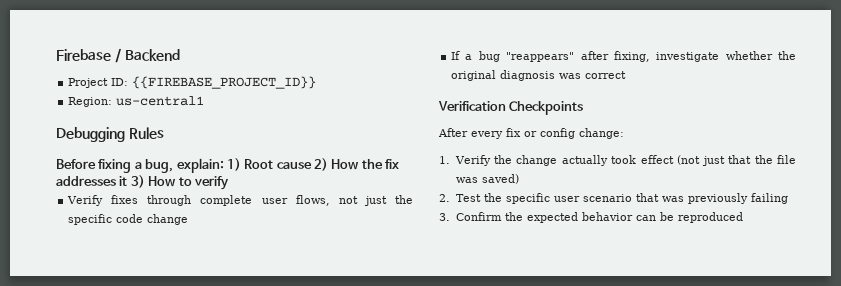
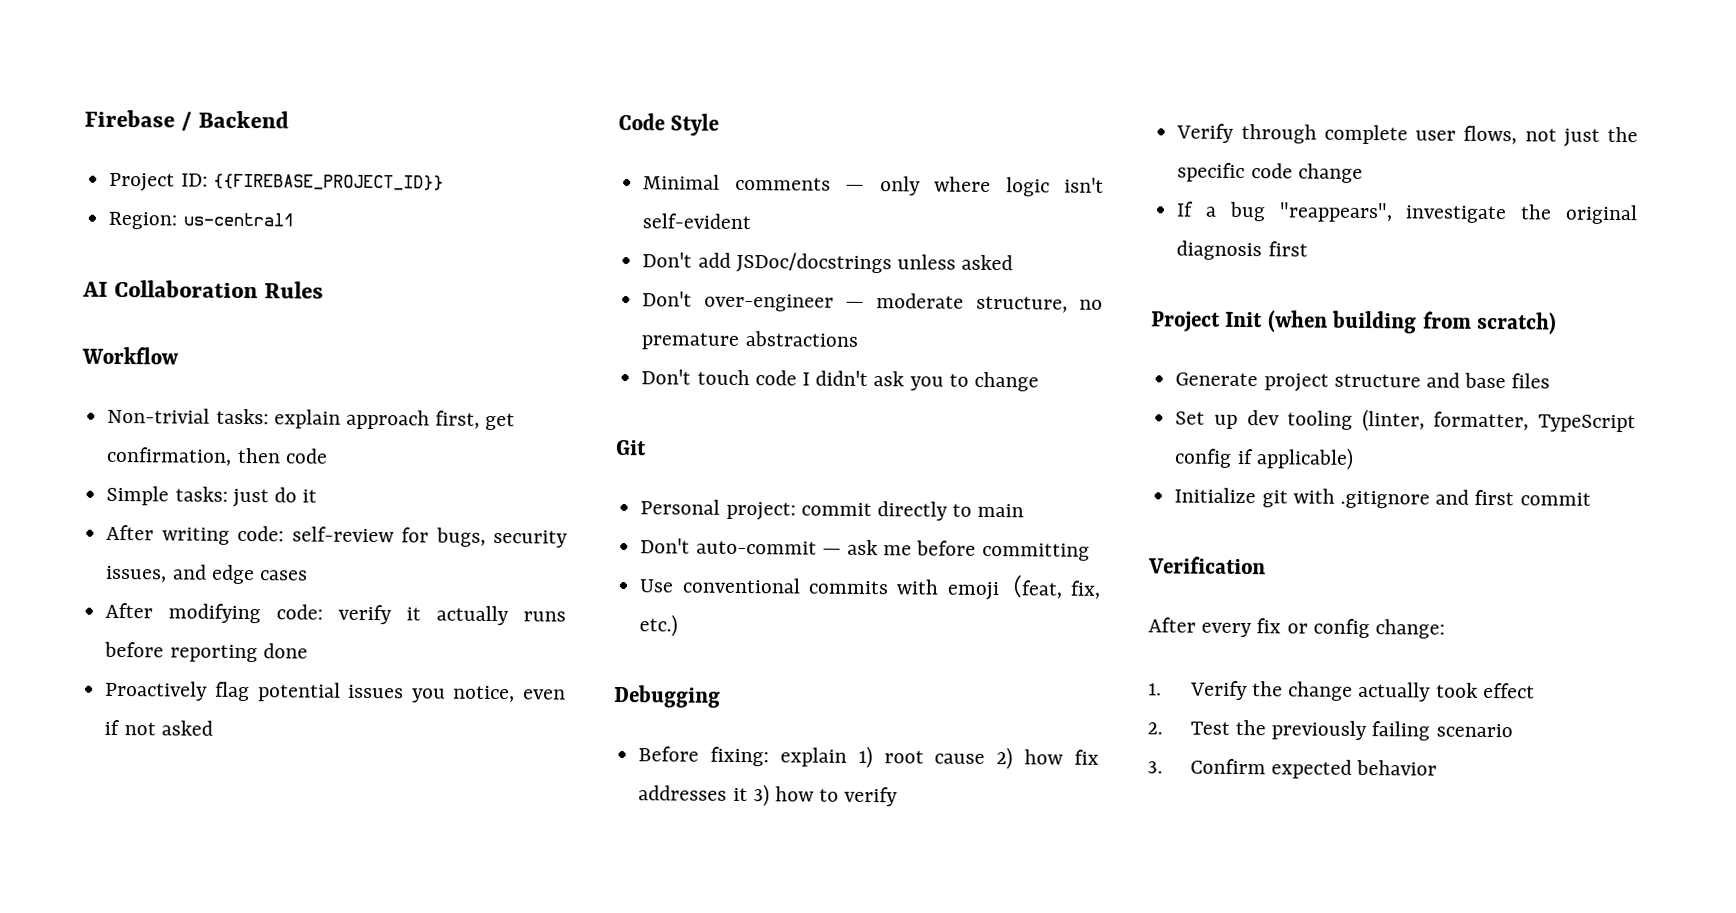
- Debugging Rules
+ AI Collaboration Rules
- Before fixing a bug, explain: 1) Root cause 2) How the fix addresses it 3) How to verify
+ Workflow
+ Non-trivial tasks: explain approach first, get confirmation, then code
+ Simple tasks: just do it
+ After writing code: self-review for bugs, security issues, and edge cases
+ After modifying code: verify it actually runs before reporting done
+ Proactively flag potential issues you notice, even if not asked
+ Code Style
+ Minimal comments — only where logic isn't self-evident
+ Don't add JSDoc/docstrings unless asked
+ Don't over-engineer — moderate structure, no premature abstractions
+ Don't touch code I didn't ask you to change
+ Git
+ Personal project: commit directly to main
+ Don't auto-commit — ask me before committing
+ Use conventional commits with emoji（feat, fix, etc.)
+ Debugging
+ Before fixing: explain 1) root cause 2) how fix addresses it 3) how to verify
- Verify fixes through complete user flows, not just the specific code change
+ Verify through complete user flows, not just the specific code change
- If a bug "reappears" after fixing, investigate whether the original diagnosis was correct
+ If a bug "reappears", investigate the original diagnosis first
+ Project Init (when building from scratch)
+ Generate project structure and base files
+ Set up dev tooling (linter, formatter, TypeScript config if applicable)
+ Initialize git with .gitignore and first commit
- Verification Checkpoints
+ Verification
- 1. Verify the change actually took effect (not just that the file was saved)
- 2. Test the specific user scenario that was previously failing
+ 1. Verify the change actually took effect
+ 2. Test the previously failing scenario
- 3. Confirm the expected behavior can be reproduced
+ 3. Confirm expected behavior

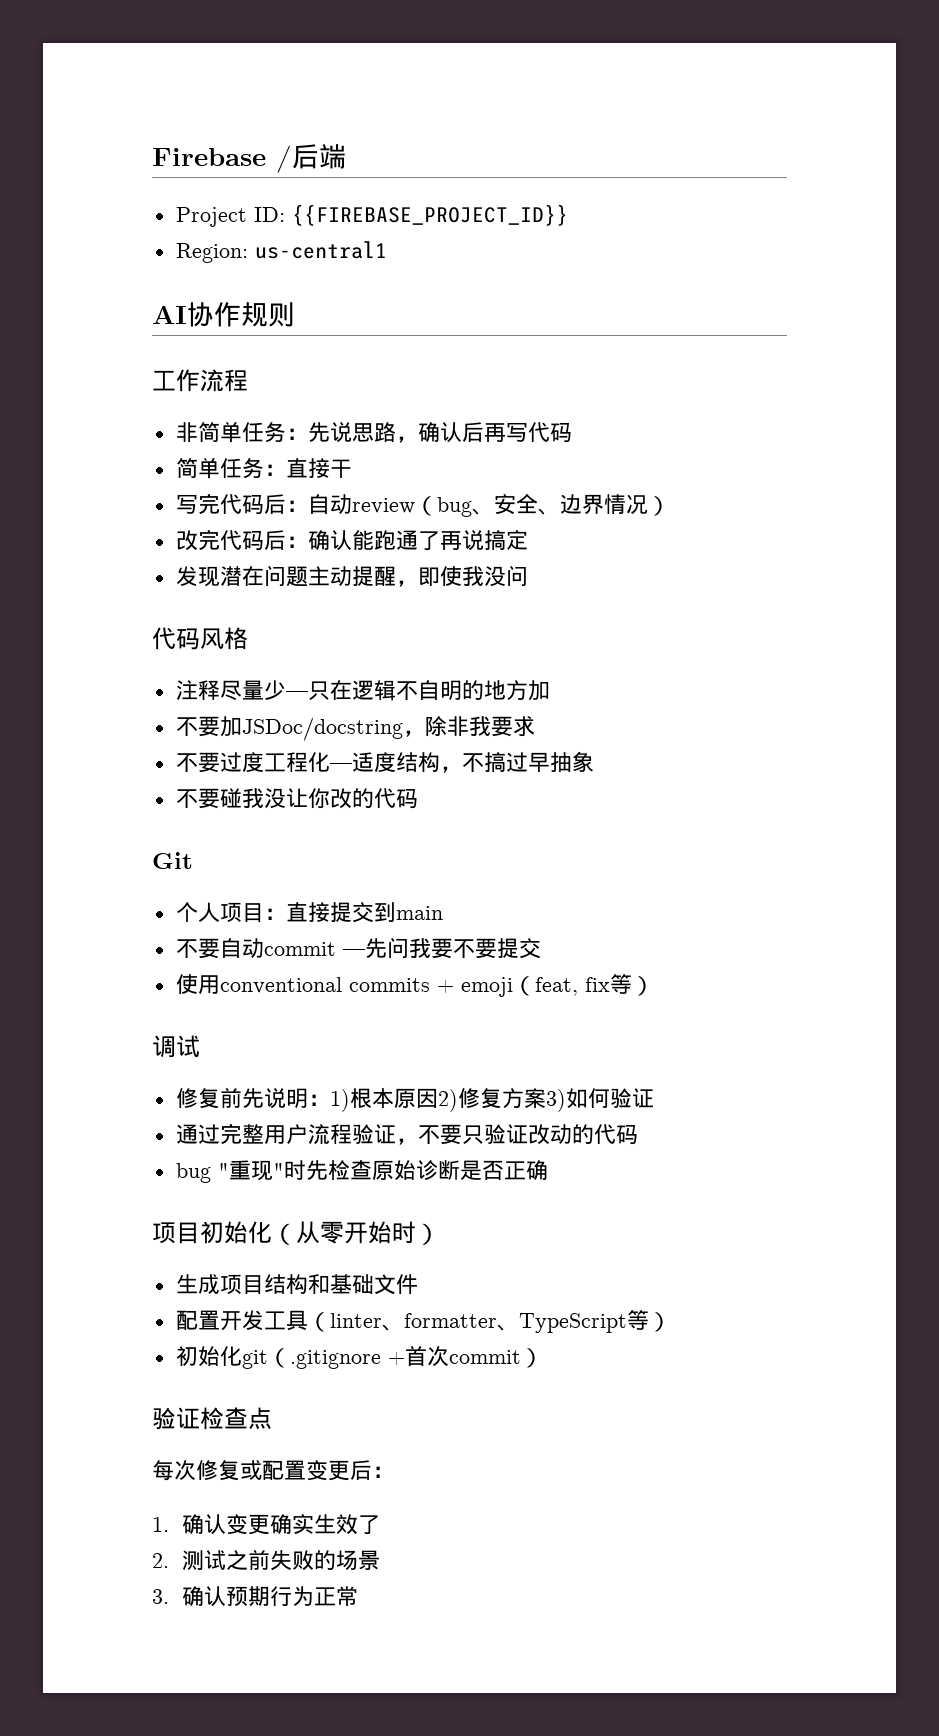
- Firebase / Backend
+ Firebase /后端
- AI Collaboration Rules
- Workflow
- Non-trivial tasks: explain approach first, get confirmation, then code
- Simple tasks: just do it
- After writing code: self-review for bugs, security issues, and edge cases
- After modifying code: verify it actually runs before reporting done
- Proactively flag potential issues you notice, even if not asked
- Code Style
- Minimal comments — only where logic isn't self-evident
- Don't add JSDoc/docstrings unless asked
- Don't over-engineer — moderate structure, no premature abstractions
- Don't touch code I didn't ask you to change
+ AI协作规则
+ 工作流程
+ 非简单任务：先说思路，确认后再写代码
+ 简单任务：直接干
+ 写完代码后：自动review（bug、安全、边界情况）
+ 改完代码后：确认能跑通了再说搞定
+ 发现潜在问题主动提醒，即使我没问
+ 代码风格
+ 注释尽量少—只在逻辑不自明的地方加
+ 不要加JSDoc/docstring，除非我要求
+ 不要过度工程化—适度结构，不搞过早抽象
+ 不要碰我没让你改的代码
  Git
- Personal project: commit directly to main
- Don't auto-commit — ask me before committing
- Use conventional commits with emoji（feat, fix, etc.)
- Debugging
- Before fixing: explain 1) root cause 2) how fix addresses it 3) how to verify
- Verify through complete user flows, not just the specific code change
- If a bug "reappears", investigate the original diagnosis first
- Project Init (when building from scratch)
- Generate project structure and base files
- Set up dev tooling (linter, formatter, TypeScript config if applicable)
- Initialize git with .gitignore and first commit
- Verification
- After every fix or config change:
- 1. Verify the change actually took effect
- 2. Test the previously failing scenario
- 3. Confirm expected behavior
+ 个人项目：直接提交到main
+ 不要自动commit —先问我要不要提交
+ 使用conventional commits + emoji（feat, fix等）
+ 调试
+ 修复前先说明：1)根本原因2)修复方案3)如何验证
+ 通过完整用户流程验证，不要只验证改动的代码
+ bug "重现"时先检查原始诊断是否正确
+ 项目初始化（从零开始时）
+ 生成项目结构和基础文件
+ 配置开发工具（linter、formatter、TypeScript等）
+ 初始化git（.gitignore +首次commit）
+ 验证检查点
+ 每次修复或配置变更后：
+ 1.确认变更确实生效了
+ 2.测试之前失败的场景
+ 3.确认预期行为正常

